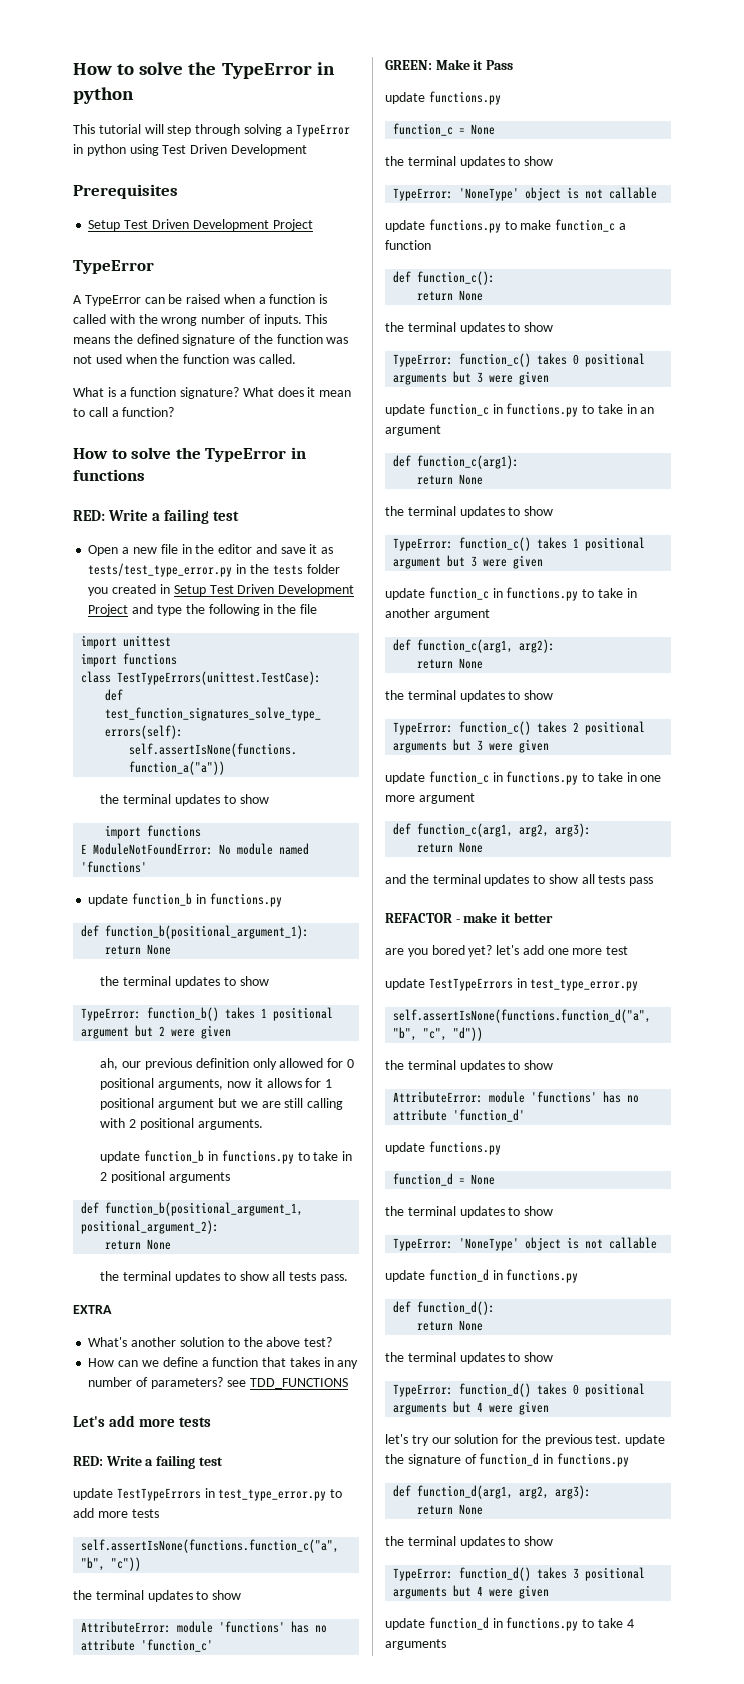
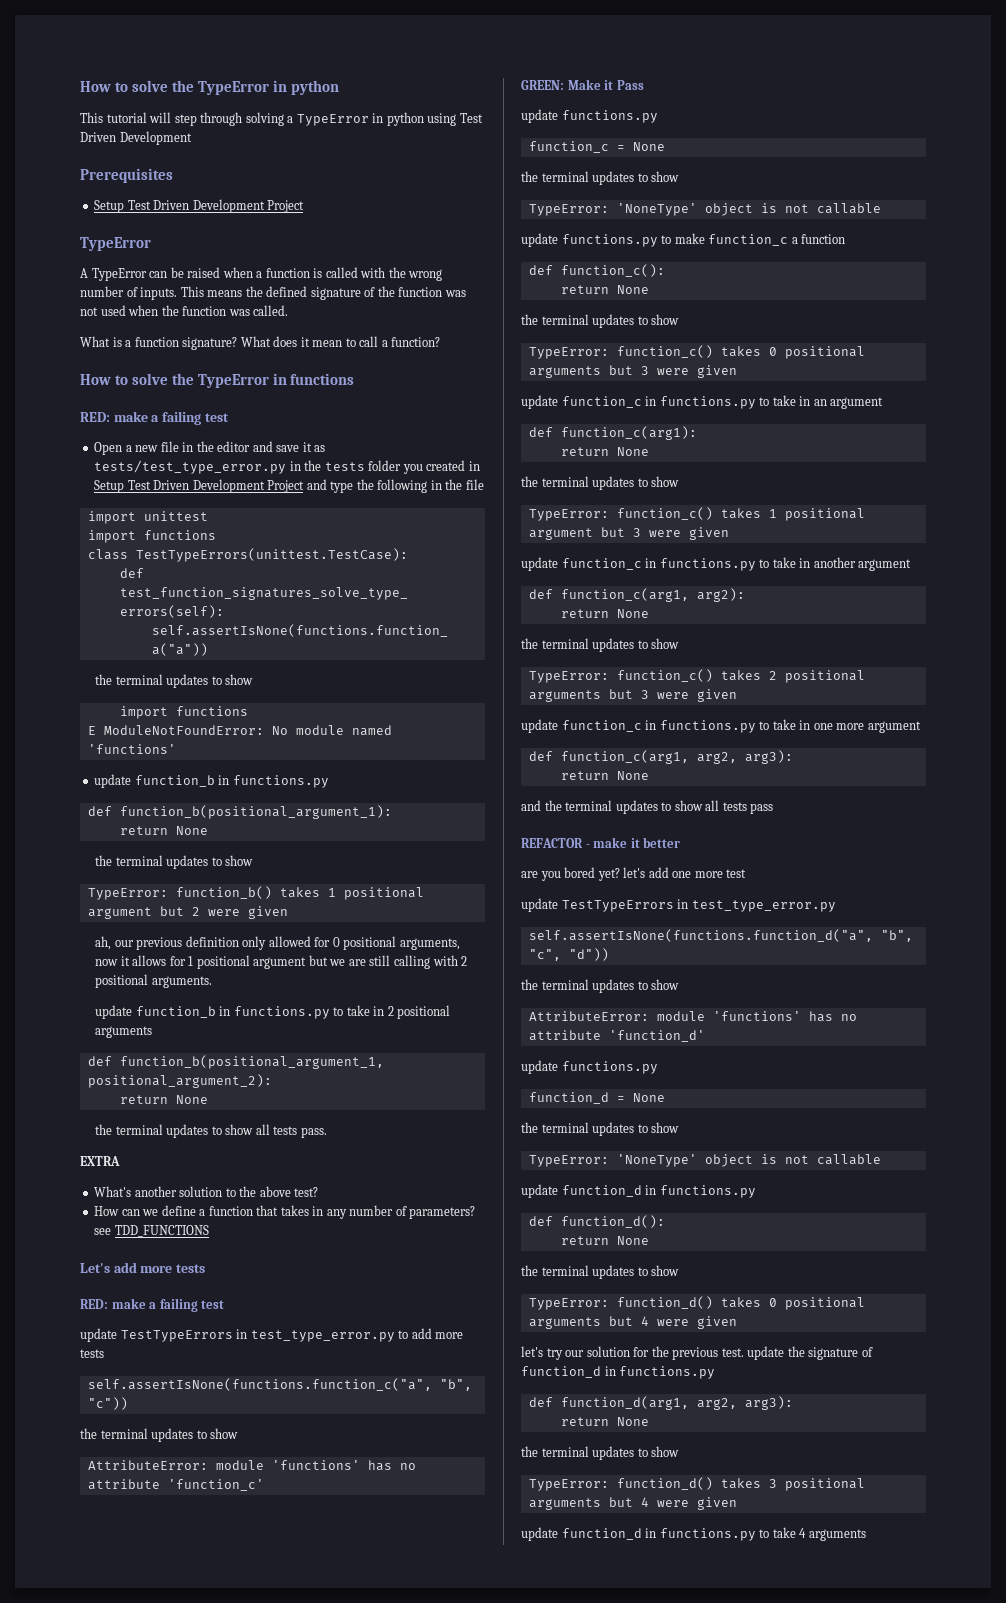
  How to solve the TypeError in functions
- RED: Write a failing test
+ RED: make a failing test
  Let's add more tests
- RED: Write a failing test
+ RED: make a failing test

